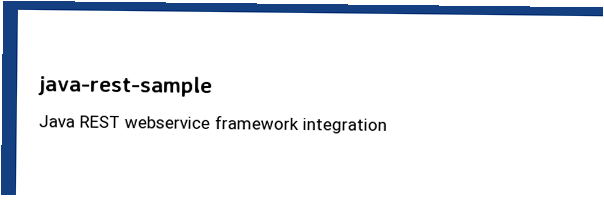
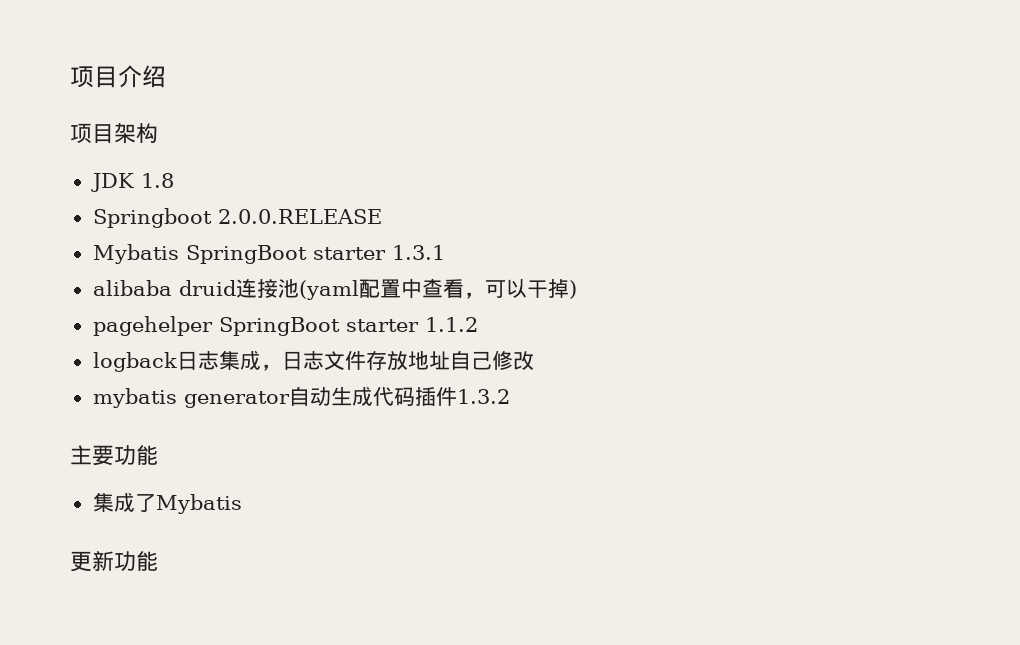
- java-rest-sample
- Java REST webservice framework integration
+ 项目介绍
+ 项目架构
+ JDK 1.8
+ Springboot 2.0.0.RELEASE
+ Mybatis SpringBoot starter 1.3.1
+ alibaba druid连接池(yaml配置中查看，可以干掉)
+ pagehelper SpringBoot starter 1.1.2
+ logback日志集成，日志文件存放地址自己修改
+ mybatis generator自动生成代码插件1.3.2
+ 主要功能
+ 集成了Mybatis
+ 更新功能

